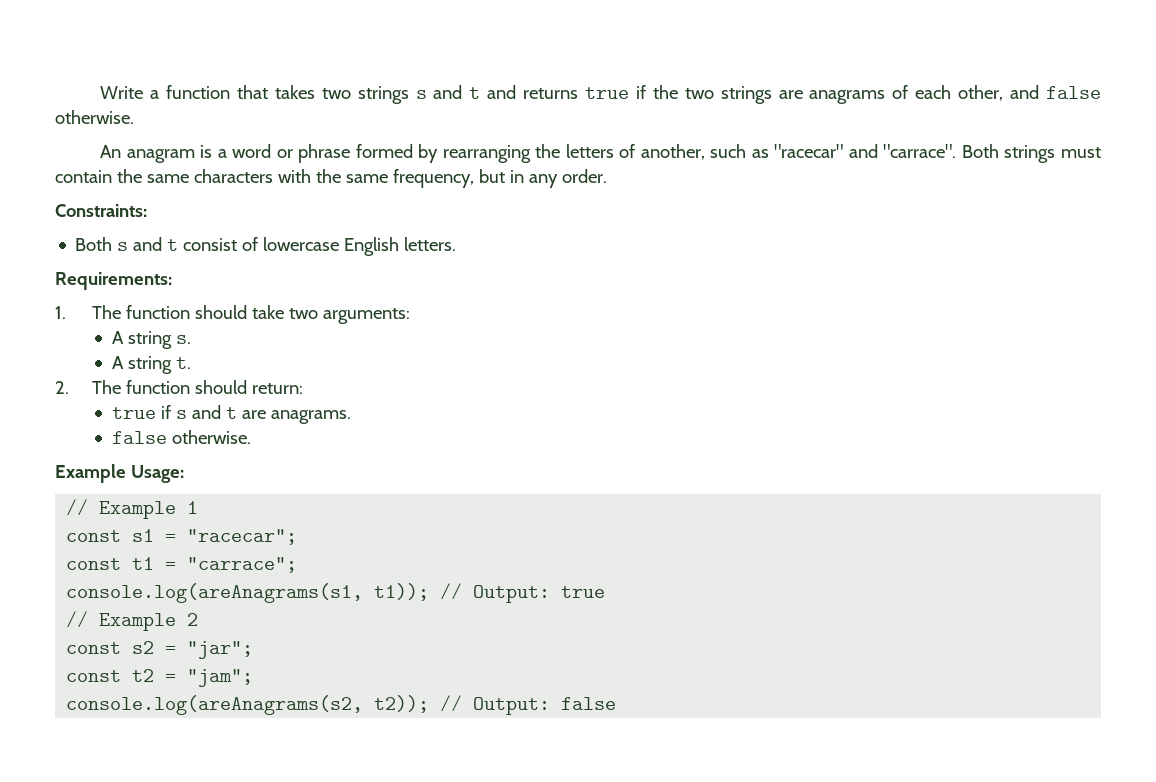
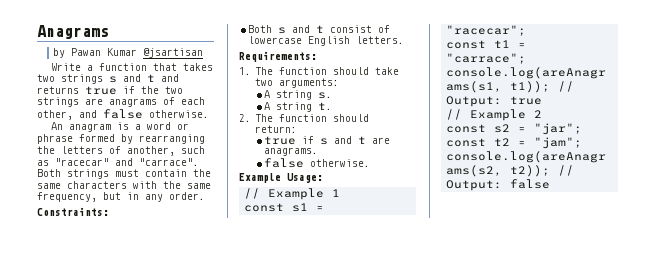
+ Anagrams
+ by Pawan Kumar @jsartisan

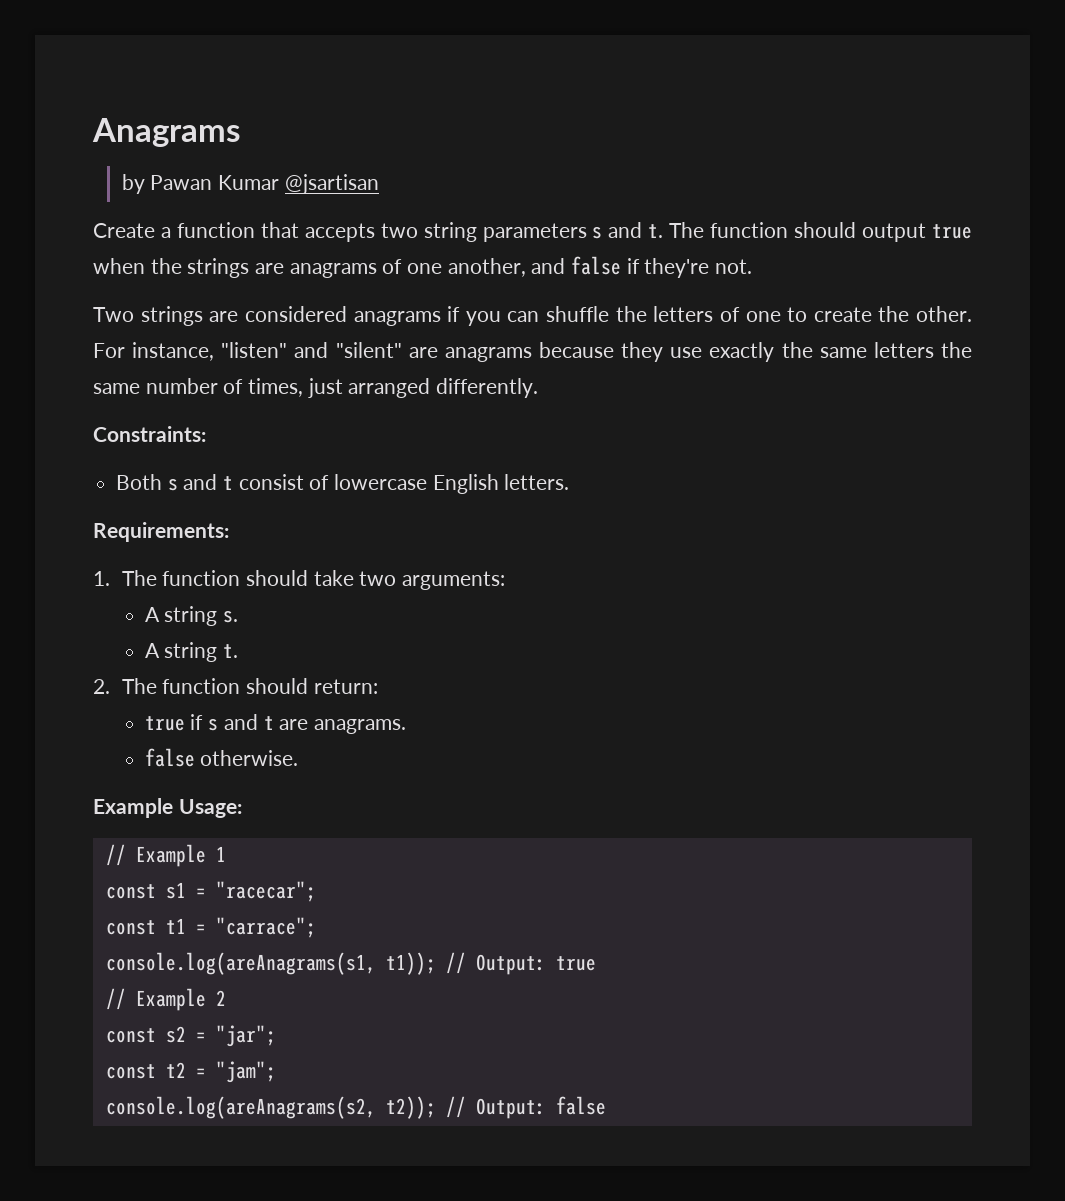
- Write a function that takes two strings s and t and returns true if the two strings are anagrams of each other, and false otherwise.
- An anagram is a word or phrase formed by rearranging the letters of another, such as "racecar" and "carrace". Both strings must contain the same characters with the same frequency, but in any order.
+ Create a function that accepts two string parameters s and t. The function should output true when the strings are anagrams of one another, and false if they're not.
+ Two strings are considered anagrams if you can shuffle the letters of one to create the other. For instance, "listen" and "silent" are anagrams because they use exactly the same letters the same number of times, just arranged differently.

